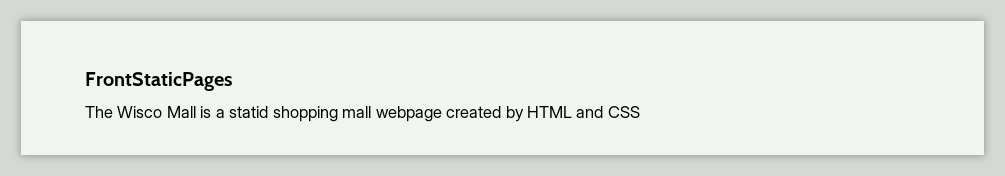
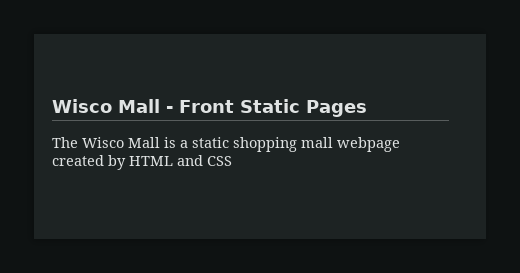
- FrontStaticPages
+ Wisco Mall - Front Static Pages
- The Wisco Mall is a statid shopping mall webpage created by HTML and CSS
+ The Wisco Mall is a static shopping mall webpage created by HTML and CSS

